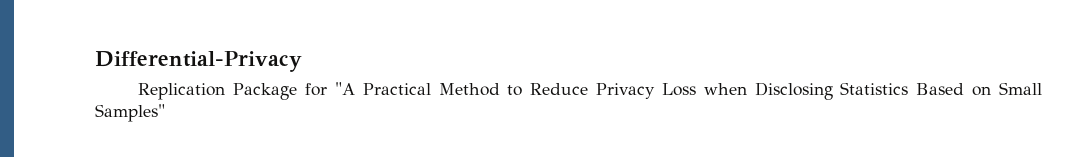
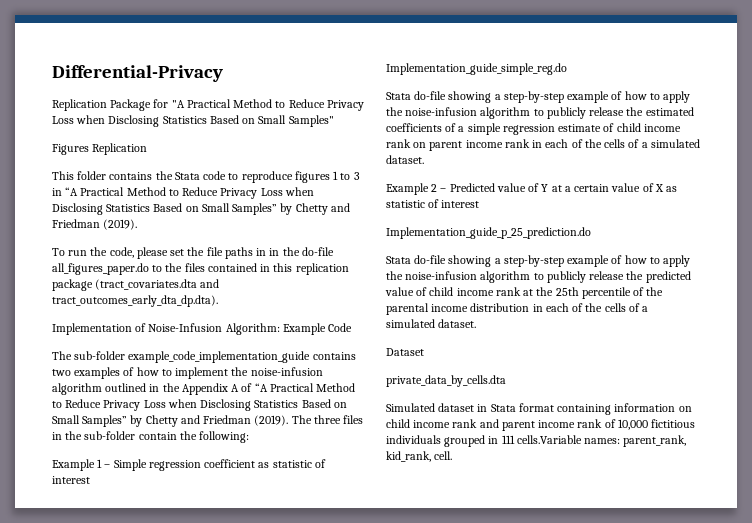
+ Figures Replication
+ This folder contains the Stata code to reproduce figures 1 to 3 in “A Practical Method to Reduce Privacy Loss when Disclosing Statistics Based on Small Samples” by Chetty and Friedman (2019).
+ To run the code, please set the file paths in in the do-file all_figures_paper.do to the files contained in this replication package (tract_covariates.dta and tract_outcomes_early_dta_dp.dta).
+ Implementation of Noise-Infusion Algorithm: Example Code
+ The sub-folder example_code_implementation_guide contains two examples of how to implement the noise-infusion algorithm outlined in the Appendix A of “A Practical Method to Reduce Privacy Loss when Disclosing Statistics Based on Small Samples” by Chetty and Friedman (2019). The three files in the sub-folder contain the following:
+ Example 1 – Simple regression coefficient as statistic of interest
+ Implementation_guide_simple_reg.do
+ Stata do-file showing a step-by-step example of how to apply the noise-infusion algorithm to publicly release the estimated coefficients of a simple regression estimate of child income rank on parent income rank in each of the cells of a simulated dataset.
+ Example 2 – Predicted value of Y at a certain value of X as statistic of interest
+ Implementation_guide_p_25_prediction.do
+ Stata do-file showing a step-by-step example of how to apply the noise-infusion algorithm to publicly release the predicted value of child income rank at the 25th percentile of the parental income distribution in each of the cells of a simulated dataset.
+ Dataset
+ private_data_by_cells.dta
+ Simulated dataset in Stata format containing information on child income rank and parent income rank of 10,000 fictitious individuals grouped in 111 cells.Variable names: parent_rank, kid_rank, cell.

